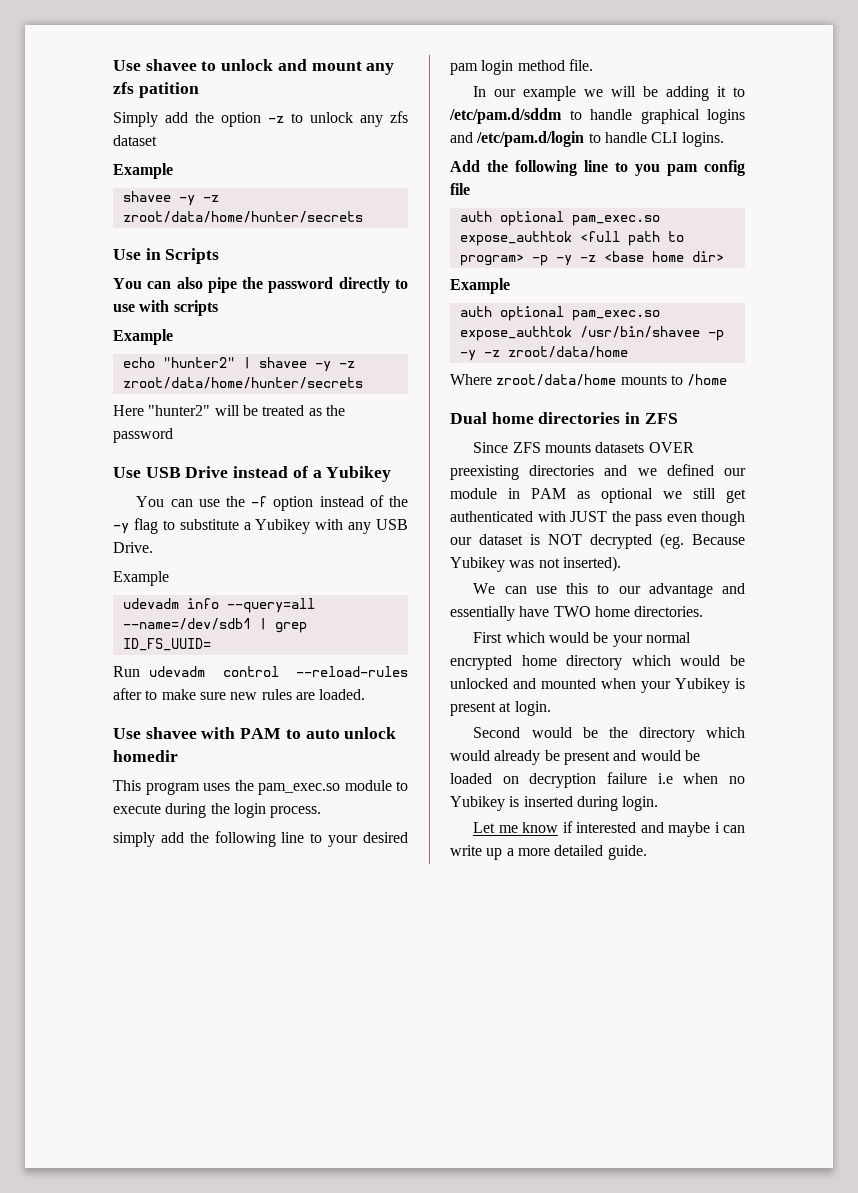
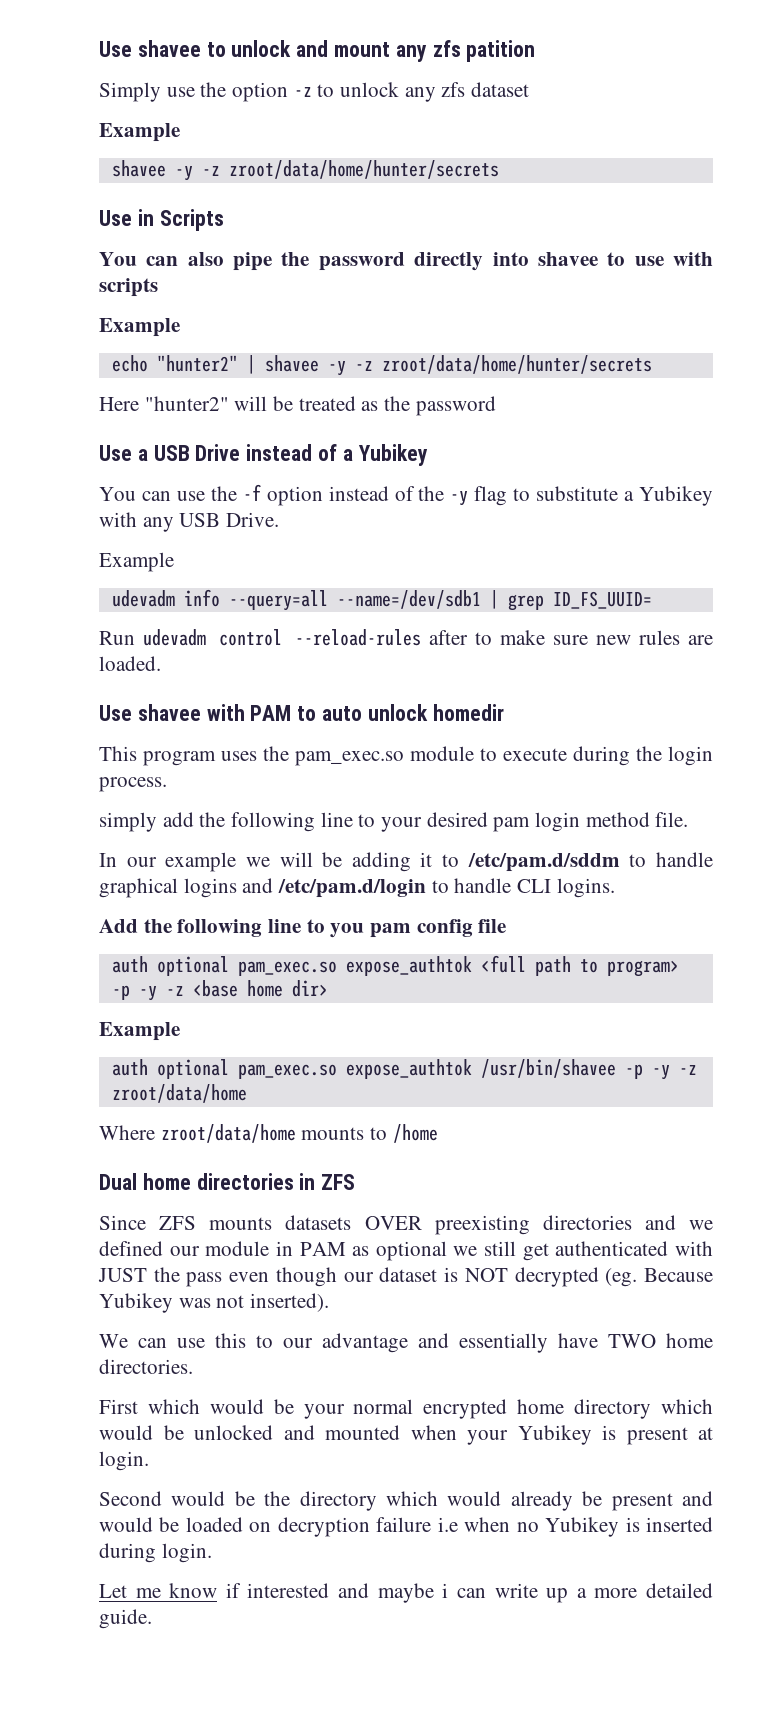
- Simply add the option -z to unlock any zfs dataset
+ Simply use the option -z to unlock any zfs dataset
- You can also pipe the password directly to use with scripts
+ You can also pipe the password directly into shavee to use with scripts
- Use USB Drive instead of a Yubikey
+ Use a USB Drive instead of a Yubikey

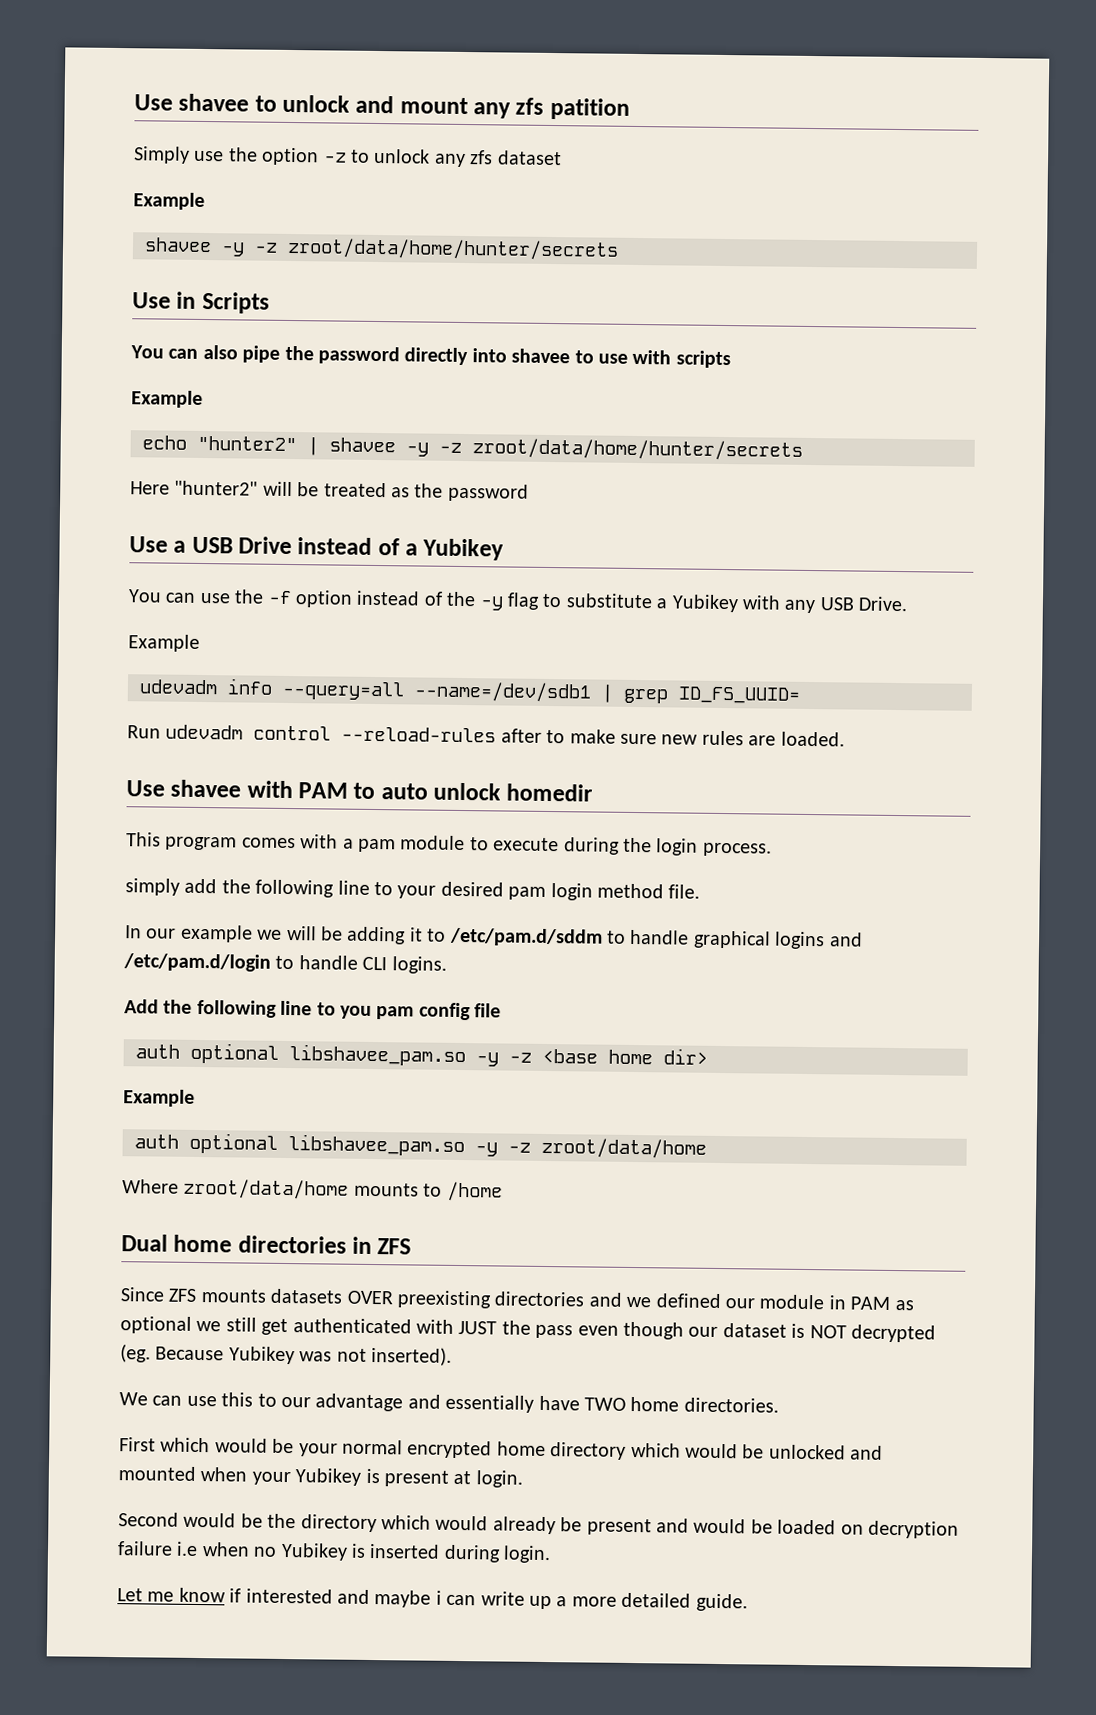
- This program uses the pam_exec.so module to execute during the login process.
+ This program comes with a pam module to execute during the login process.
- auth optional pam_exec.so expose_authtok <full path to program> -p -y -z <base home dir>
+ auth optional libshavee_pam.so -y -z <base home dir>
- auth optional pam_exec.so expose_authtok /usr/bin/shavee -p -y -z zroot/data/home
+ auth optional libshavee_pam.so -y -z zroot/data/home

